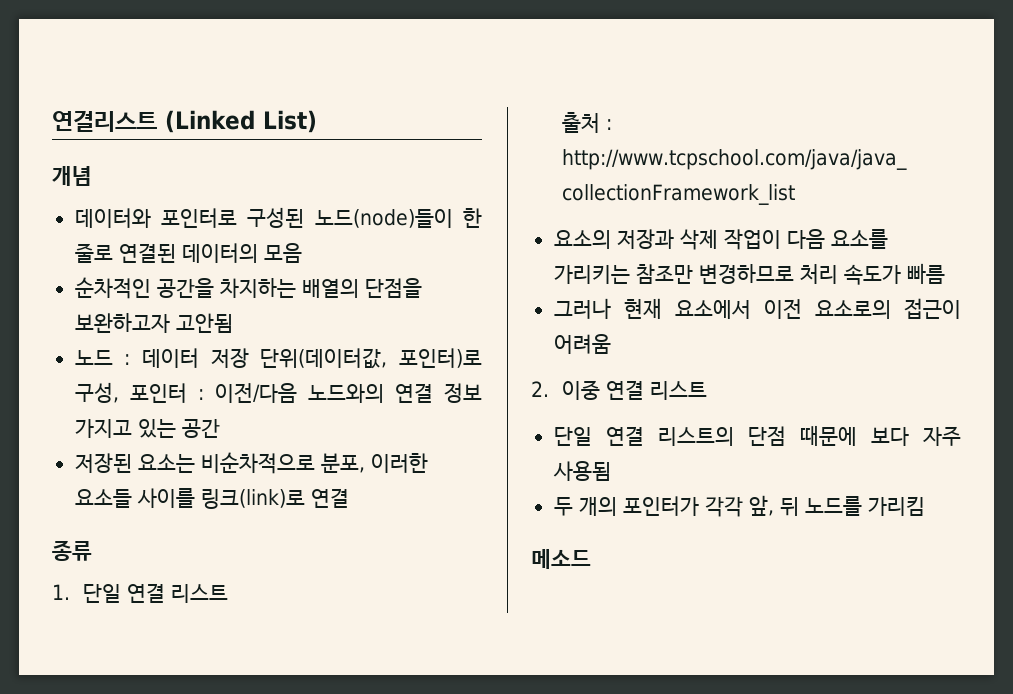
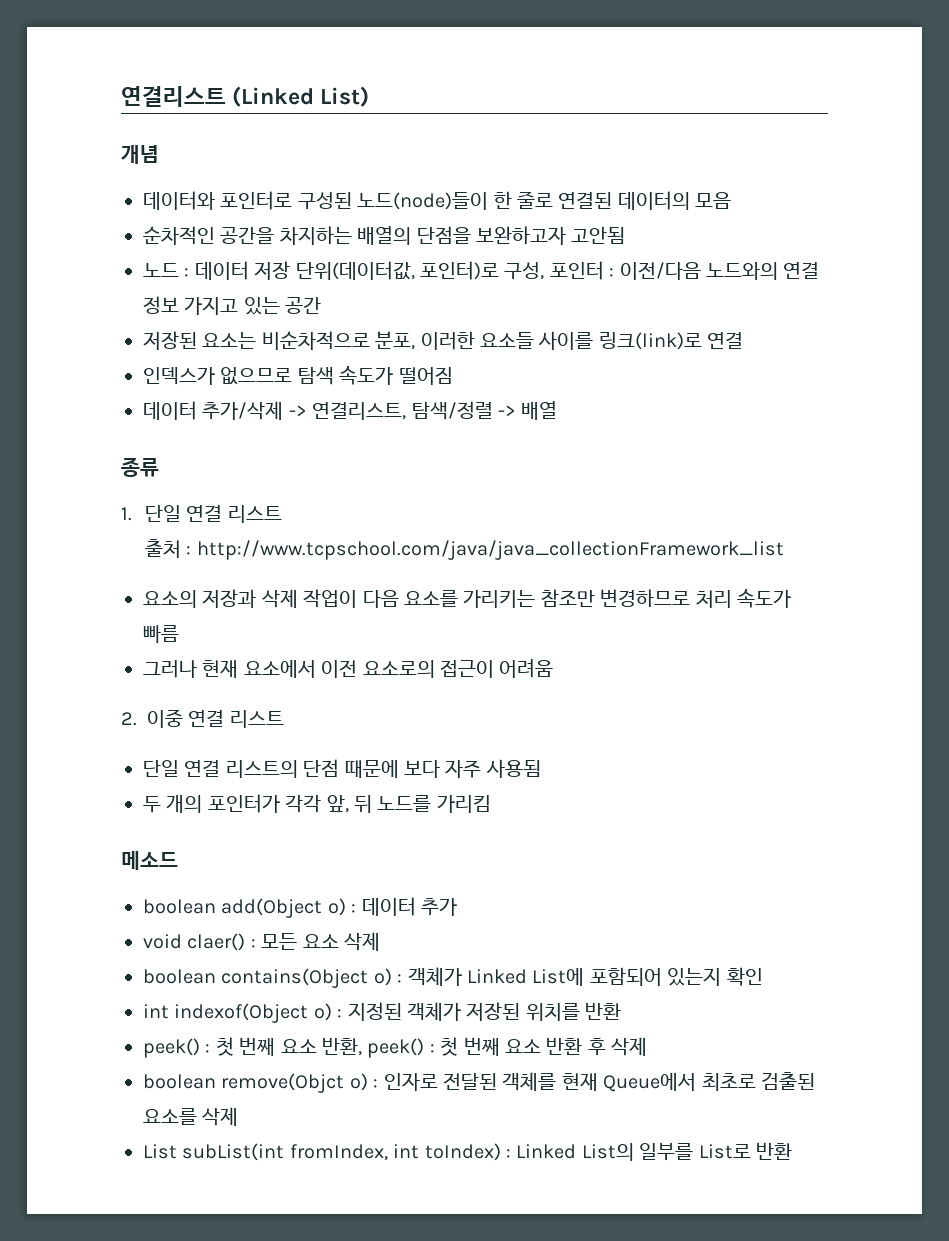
+ 인덱스가 없으므로 탐색 속도가 떨어짐
+ 데이터 추가/삭제 -> 연결리스트, 탐색/정렬 -> 배열
+ boolean add(Object o) : 데이터 추가
+ void claer() : 모든 요소 삭제
+ boolean contains(Object o) : 객체가 Linked List에 포함되어 있는지 확인
+ int indexof(Object o) : 지정된 객체가 저장된 위치를 반환
+ peek() : 첫 번째 요소 반환, peek() : 첫 번째 요소 반환 후 삭제
+ boolean remove(Objct o) : 인자로 전달된 객체를 현재 Queue에서 최초로 검출된 요소를 삭제
+ List subList(int fromIndex, int toIndex) : Linked List의 일부를 List로 반환

